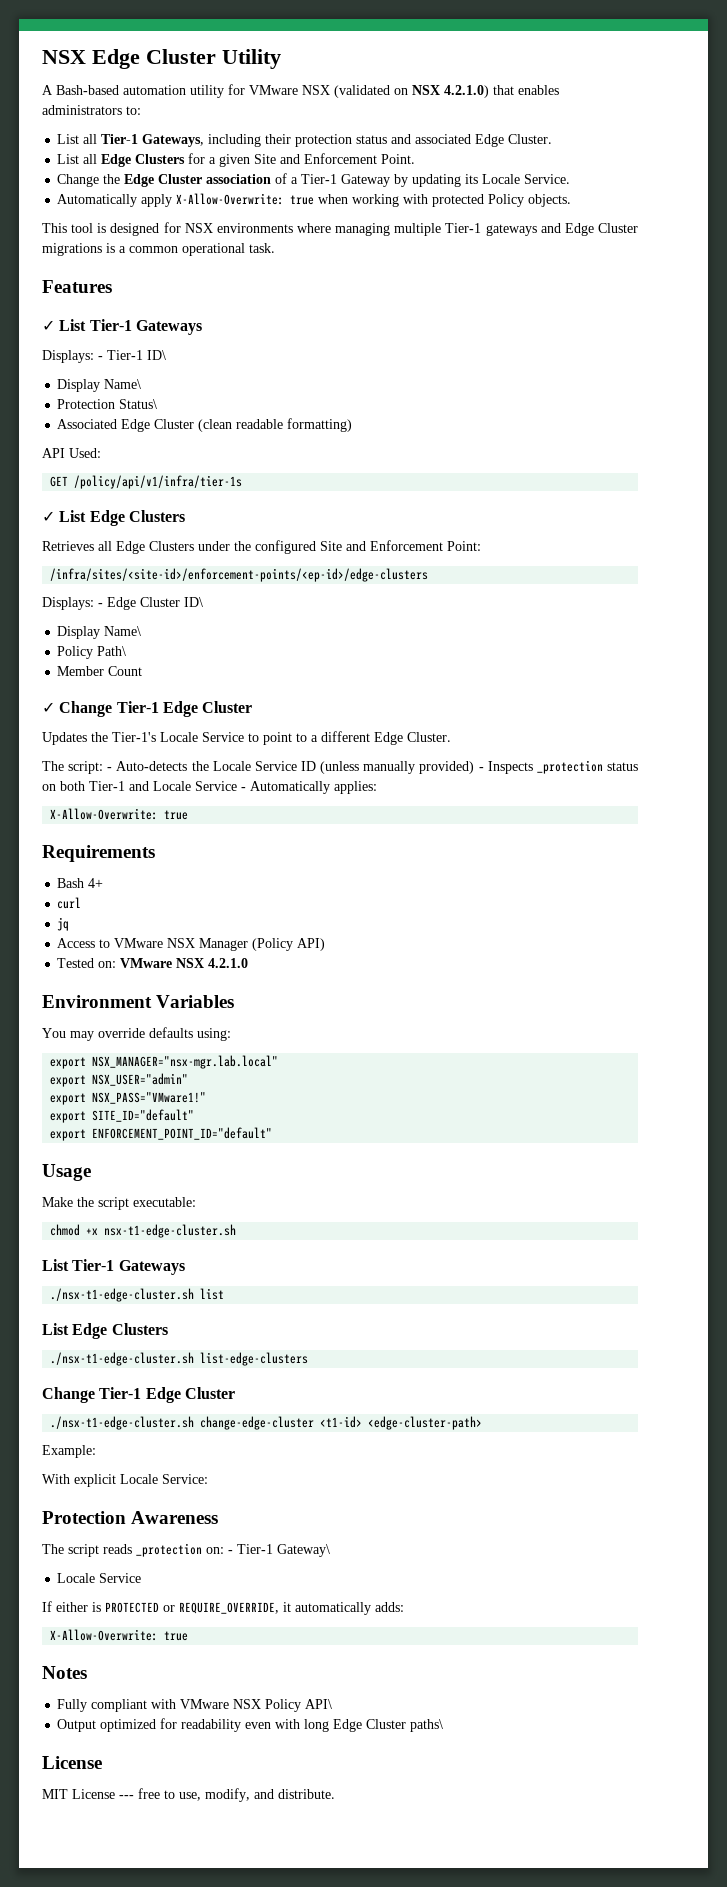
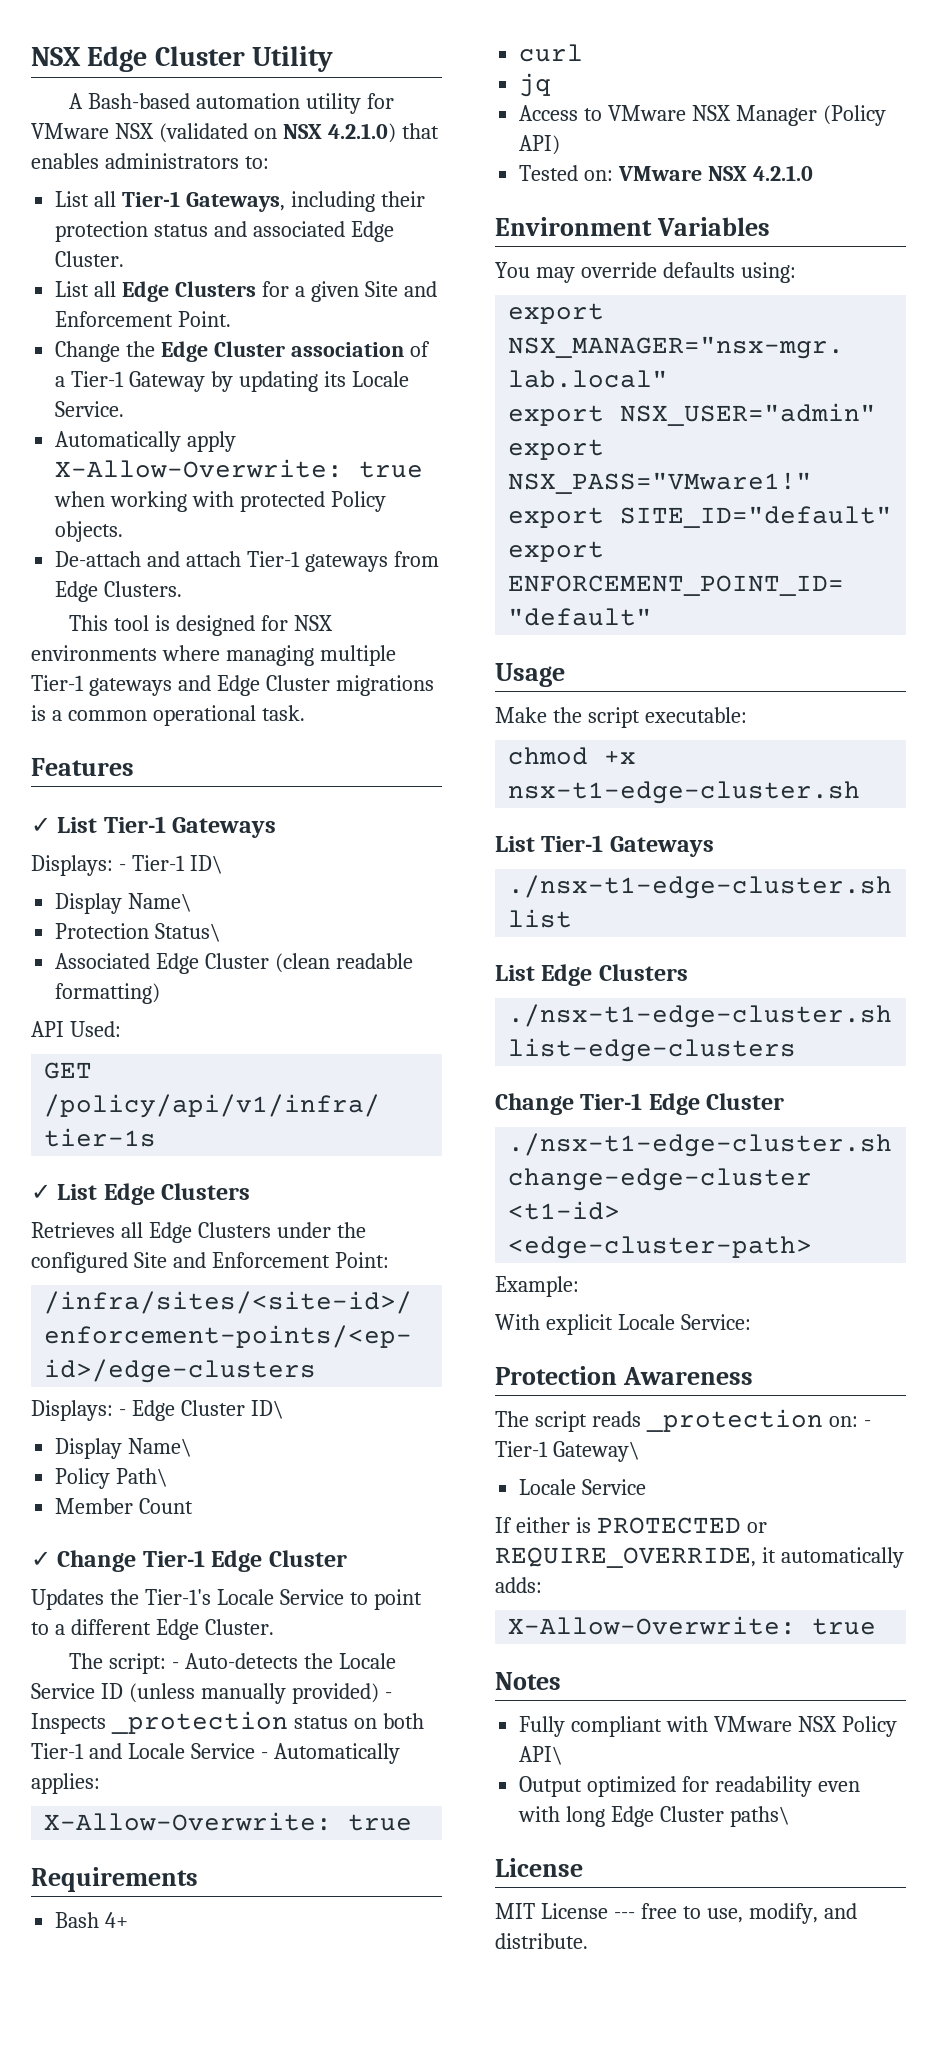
+ De-attach and attach Tier-1 gateways from Edge Clusters.

